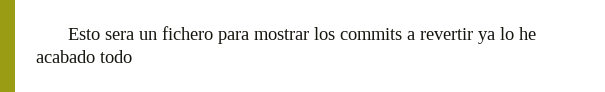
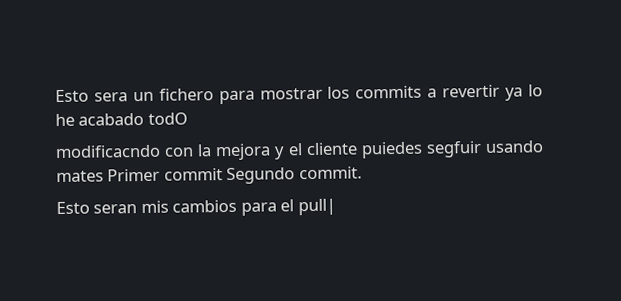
- Esto sera un fichero para mostrar los commits a revertir ya lo he acabado todo
+ Esto sera un fichero para mostrar los commits a revertir ya lo he acabado todO
+ modificacndo con la mejora y el cliente puiedes segfuir usando mates Primer commit Segundo commit.
+ Esto seran mis cambios para el pull|

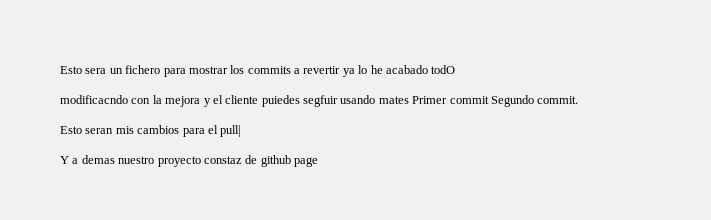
+ Y a demas nuestro proyecto constaz de github page

